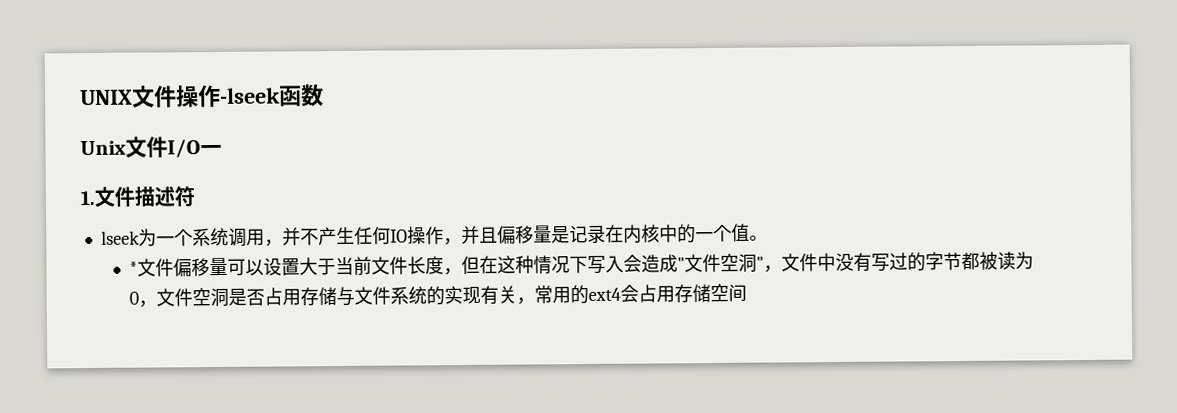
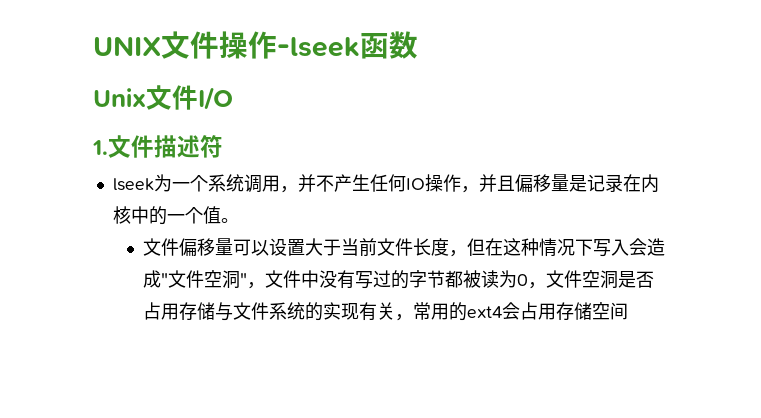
- Unix文件I/O一
+ Unix文件I/O
- *文件偏移量可以设置大于当前文件长度，但在这种情况下写入会造成"文件空洞"，文件中没有写过的字节都被读为0，文件空洞是否占用存储与文件系统的实现有关，常用的ext4会占用存储空间
+ 文件偏移量可以设置大于当前文件长度，但在这种情况下写入会造成"文件空洞"，文件中没有写过的字节都被读为0，文件空洞是否占用存储与文件系统的实现有关，常用的ext4会占用存储空间

